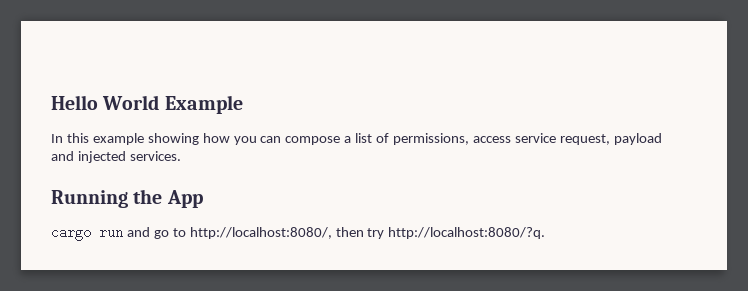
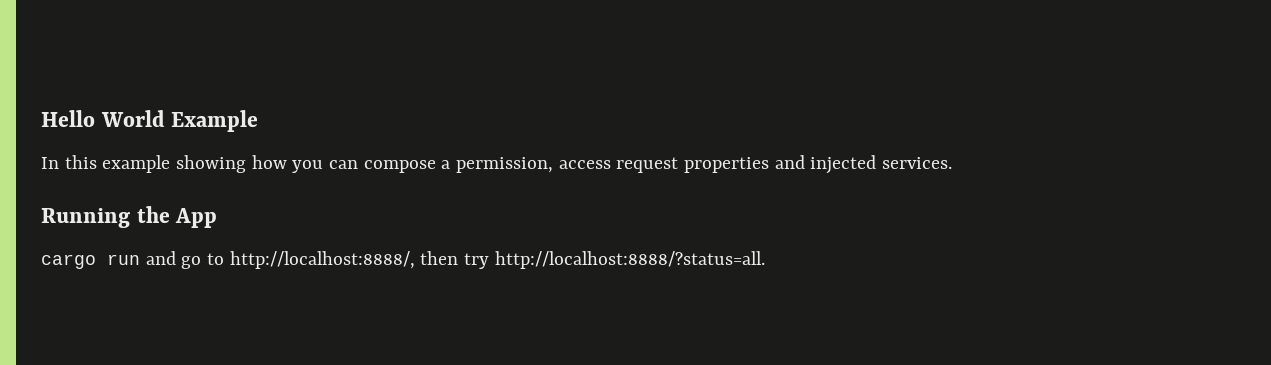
- In this example showing how you can compose a list of permissions, access service request, payload and injected services.
+ In this example showing how you can compose a permission, access request properties and injected services.
- cargo run and go to http://localhost:8080/, then try http://localhost:8080/?q.
+ cargo run and go to http://localhost:8888/, then try http://localhost:8888/?status=all.

